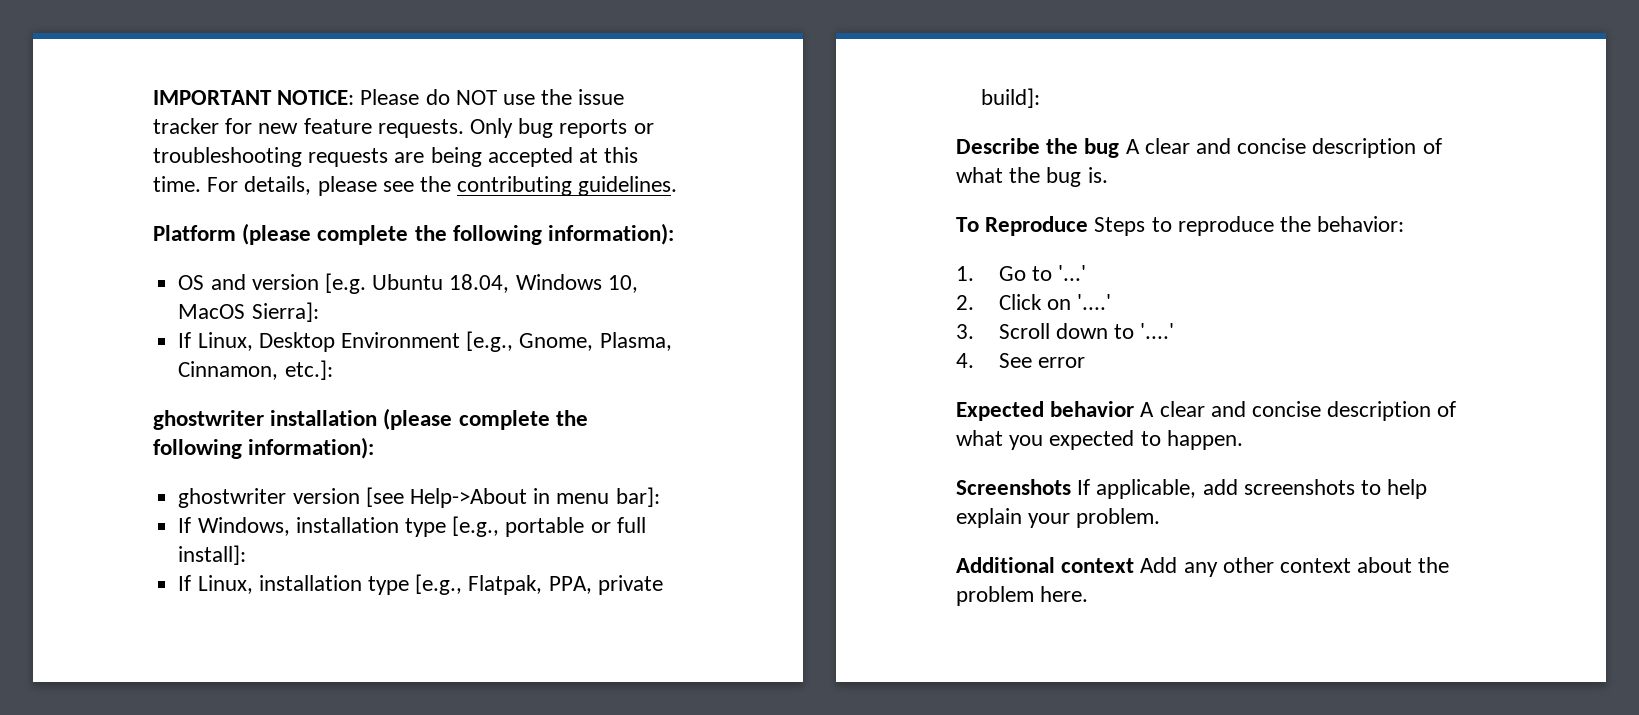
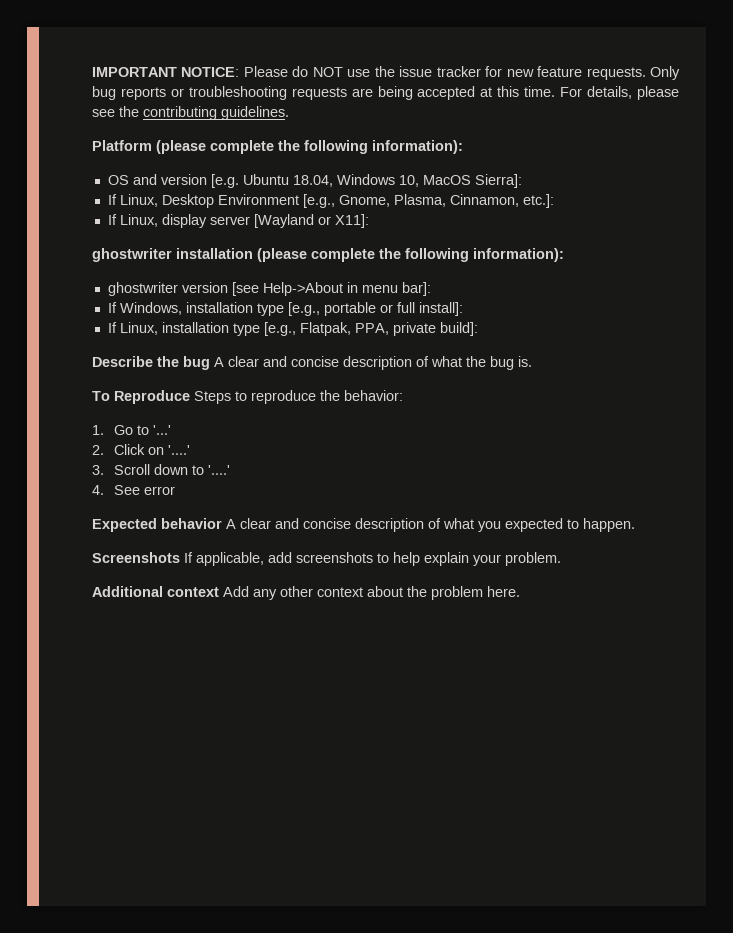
+ If Linux, display server [Wayland or X11]:

